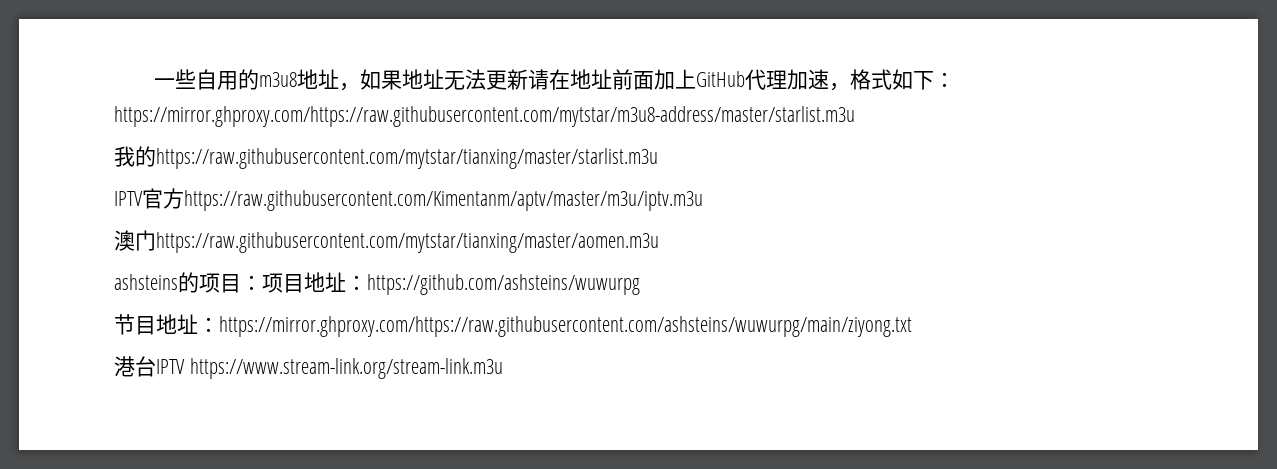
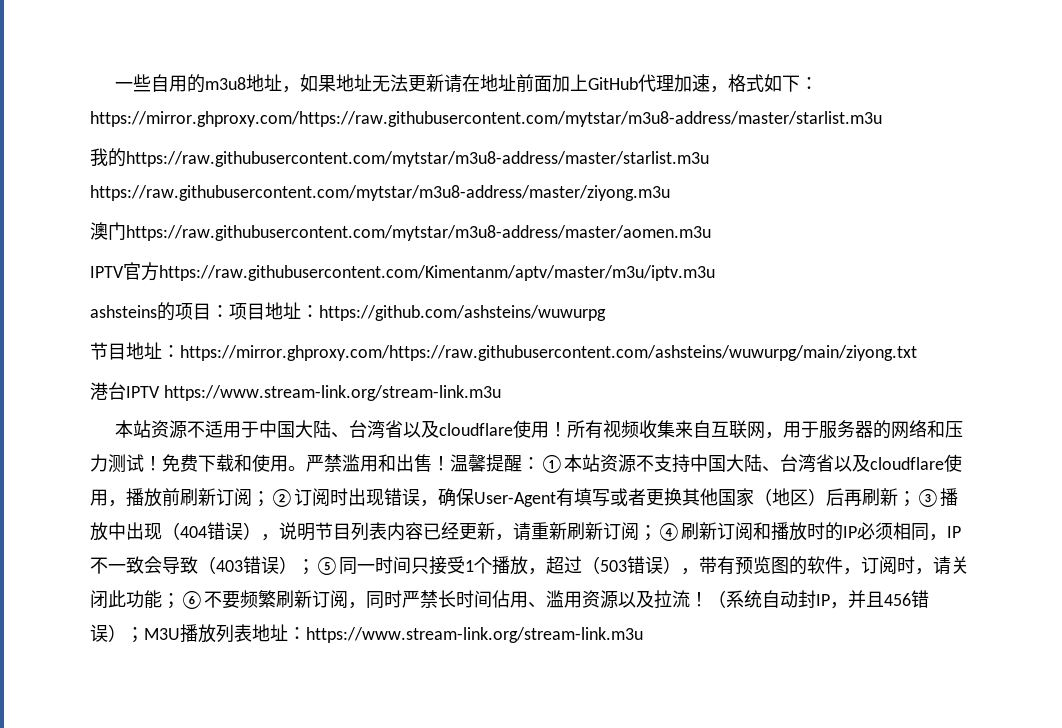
- 我的https://raw.githubusercontent.com/mytstar/tianxing/master/starlist.m3u
+ 我的https://raw.githubusercontent.com/mytstar/m3u8-address/master/starlist.m3u https://raw.githubusercontent.com/mytstar/m3u8-address/master/ziyong.m3u
+ 澳门https://raw.githubusercontent.com/mytstar/m3u8-address/master/aomen.m3u
- 澳门https://raw.githubusercontent.com/mytstar/tianxing/master/aomen.m3u
+ 本站资源不适用于中国大陆、台湾省以及cloudflare使用！所有视频收集来自互联网，用于服务器的网络和压力测试！免费下载和使用。严禁滥用和出售！温馨提醒：①本站资源不支持中国大陆、台湾省以及cloudflare使用，播放前刷新订阅；②订阅时出现错误，确保User-Agent有填写或者更换其他国家（地区）后再刷新；③播放中出现（404错误），说明节目列表内容已经更新，请重新刷新订阅；④刷新订阅和播放时的IP必须相同，IP不一致会导致（403错误）；⑤同一时间只接受1个播放，超过（503错误），带有预览图的软件，订阅时，请关闭此功能；⑥不要频繁刷新订阅，同时严禁长时间佔用、滥用资源以及拉流！（系统自动封IP，并且456错误）；M3U播放列表地址：https://www.stream-link.org/stream-link.m3u

